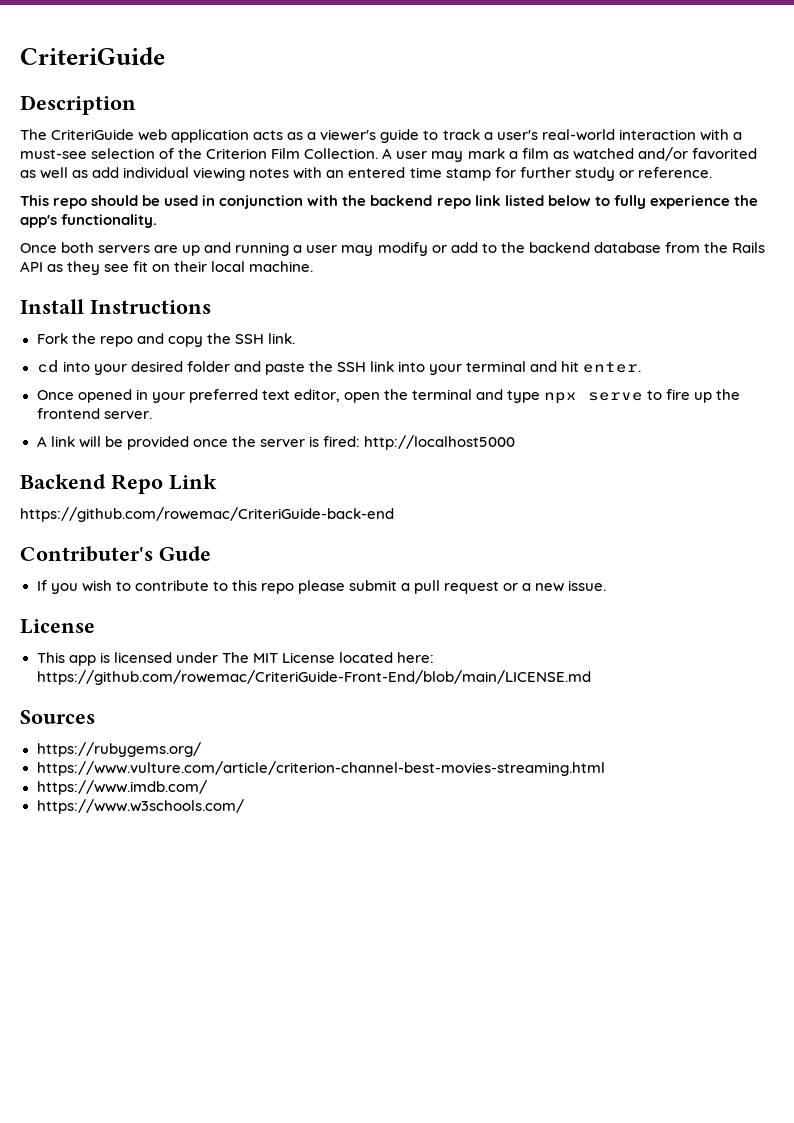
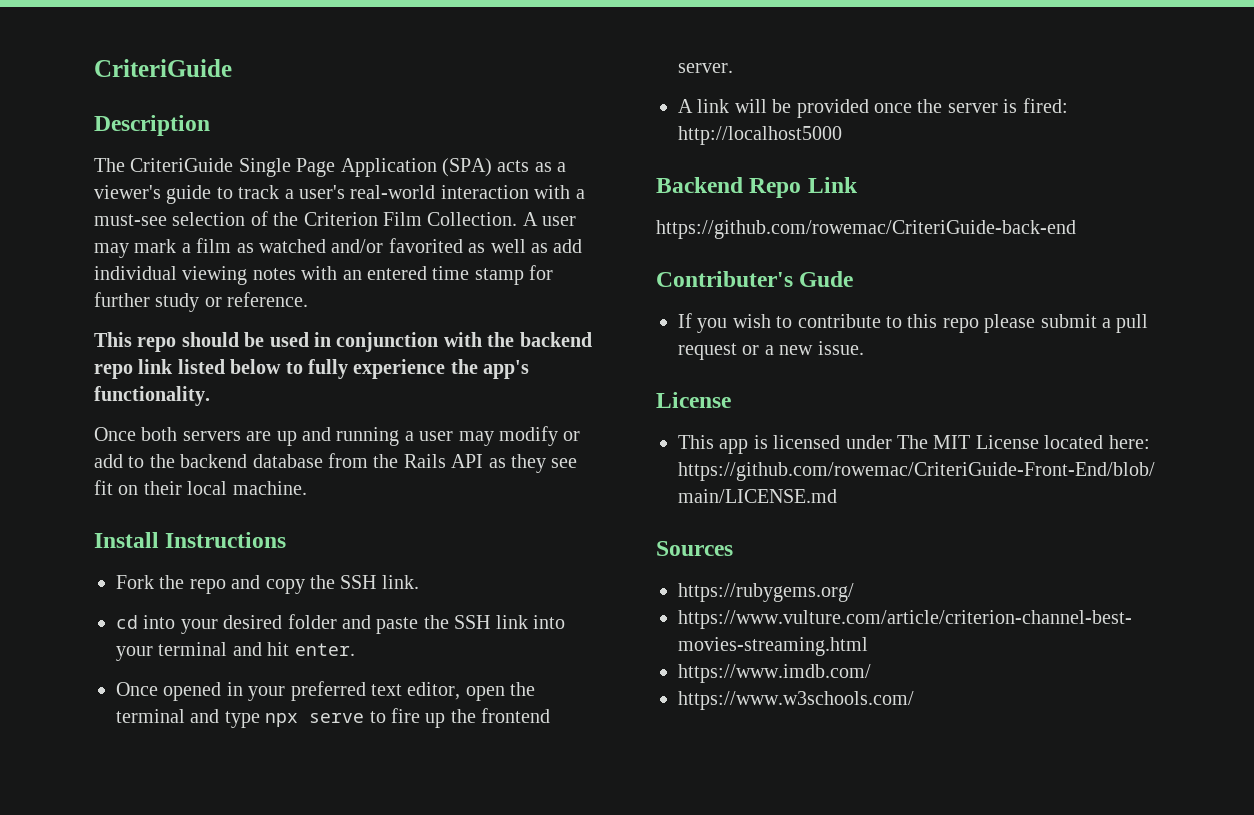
- The CriteriGuide web application acts as a viewer's guide to track a user's real-world interaction with a must-see selection of the Criterion Film Collection.
+ The CriteriGuide Single Page Application (SPA) acts as a viewer's guide to track a user's real-world interaction with a must-see selection of the Criterion Film Collection.

